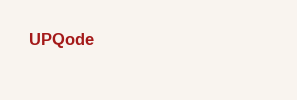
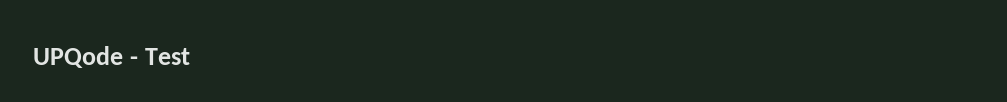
- UPQode
+ UPQode - Test

